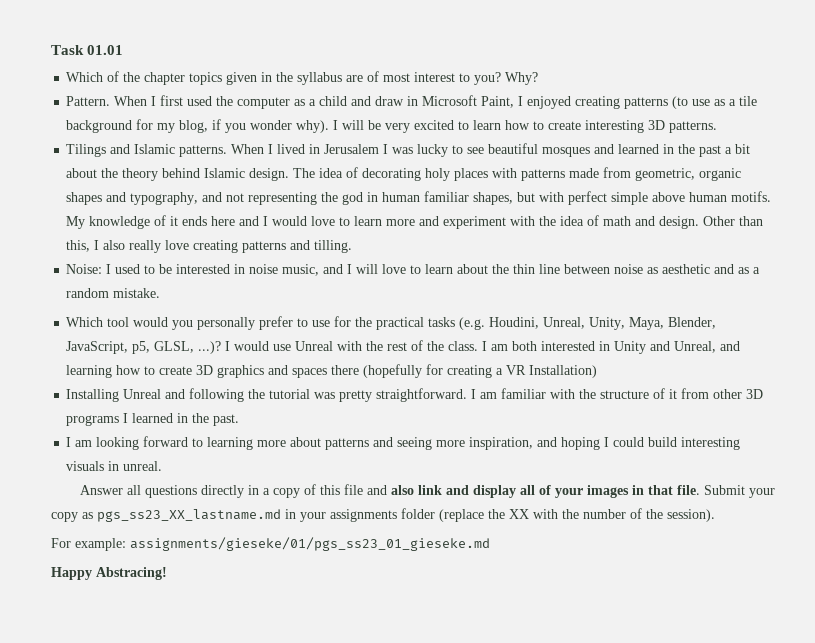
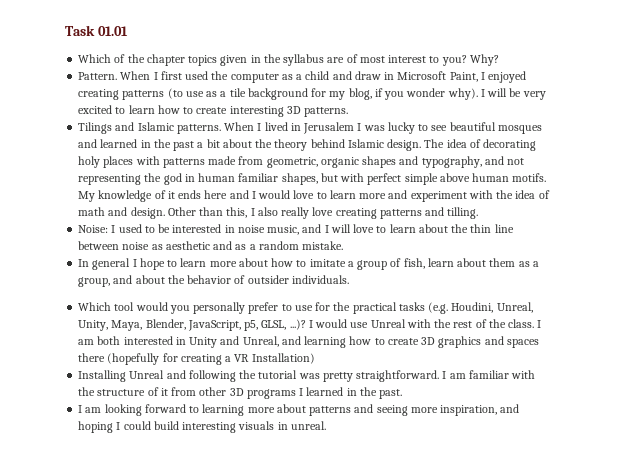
+ In general I hope to learn more about how to imitate a group of fish, learn about them as a group, and about the behavior of outsider individuals.
- Answer all questions directly in a copy of this file and also link and display all of your images in that file. Submit your copy as pgs_ss23_XX_lastname.md in your assignments folder (replace the XX with the number of the session).
- For example: assignments/gieseke/01/pgs_ss23_01_gieseke.md
- Happy Abstracing!

